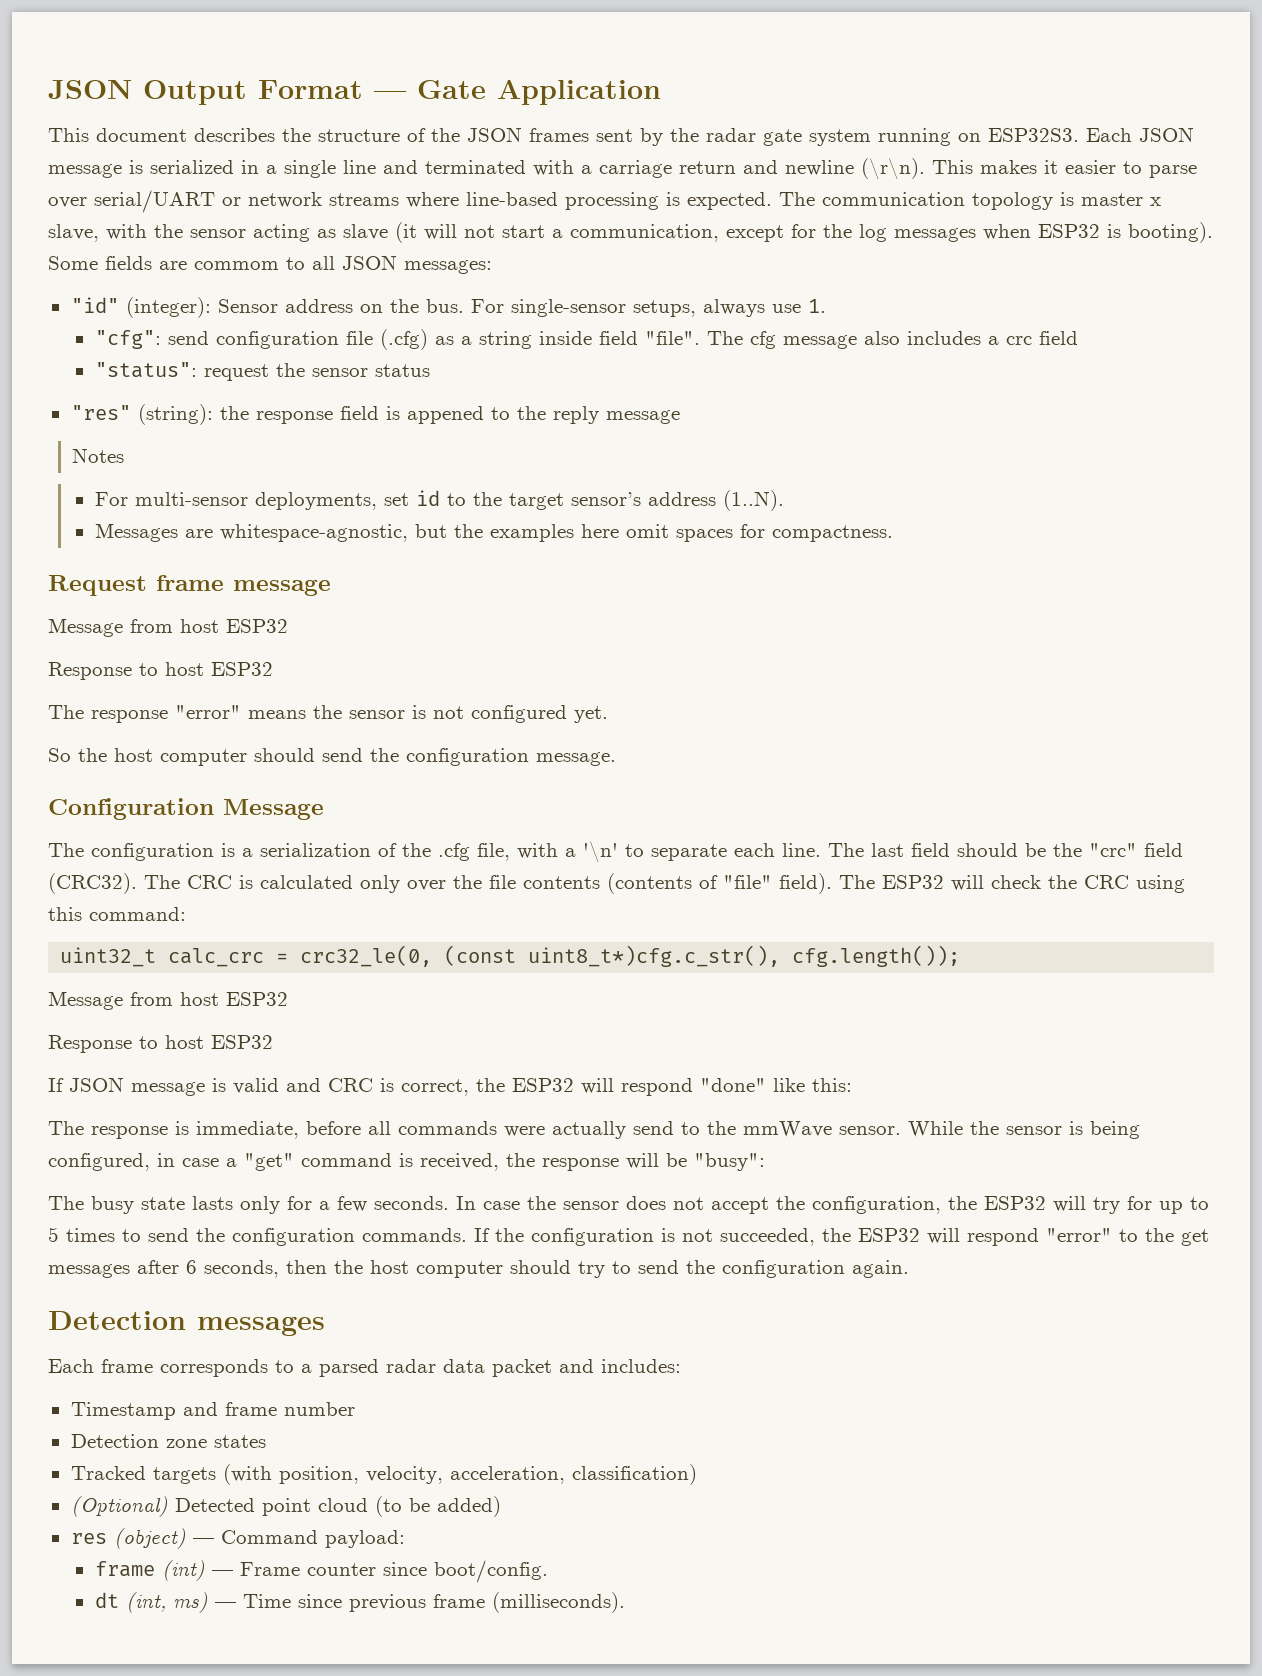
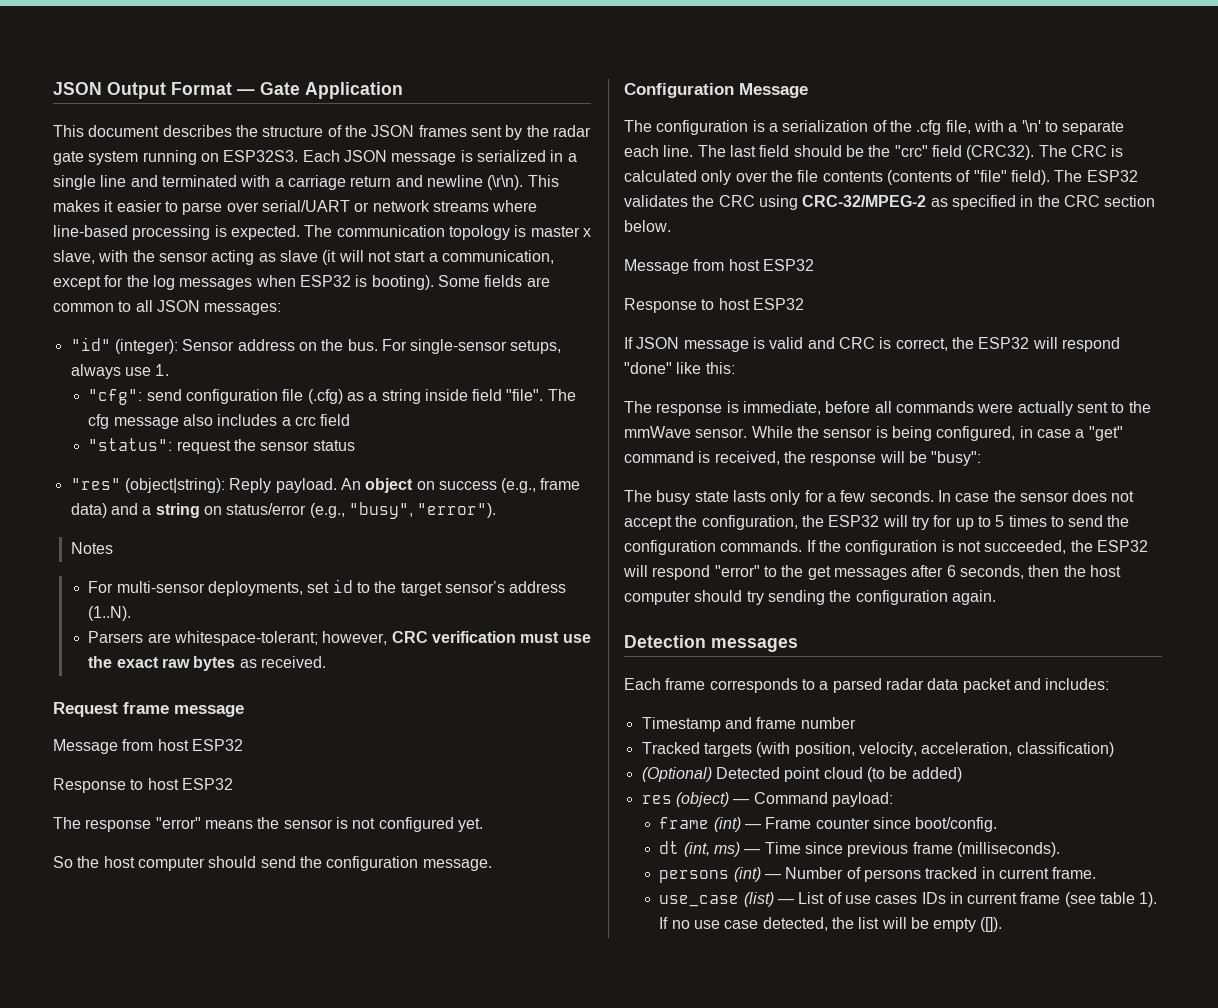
- Some fields are commom to all JSON messages:
+ Some fields are common to all JSON messages:
- "res" (string): the response field is appened to the reply message
+ "res" (object|string): Reply payload. An object on success (e.g., frame data) and a string on status/error (e.g., "busy", "error").
- Messages are whitespace‑agnostic, but the examples here omit spaces for compactness.
+ Parsers are whitespace‑tolerant; however, CRC verification must use the exact raw bytes as received.
- The ESP32 will check the CRC using this command:
- uint32_t calc_crc = crc32_le(0, (const uint8_t*)cfg.c_str(), cfg.length());
+ The ESP32 validates the CRC using CRC-32/MPEG-2 as specified in the CRC section below.
- The response is immediate, before all commands were actually send to the mmWave sensor.
+ The response is immediate, before all commands were actually sent to the mmWave sensor.
- If the configuration is not succeeded, the ESP32 will respond "error" to the get messages after 6 seconds, then the host computer should try to send the configuration again.
+ If the configuration is not succeeded, the ESP32 will respond "error" to the get messages after 6 seconds, then the host computer should try sending the configuration again.
- Detection zone states
+ persons (int) — Number of persons tracked in current frame.
+ use_case (list) — List of use cases IDs in current frame (see table 1). If no use case detected, the list will be empty ([]).

